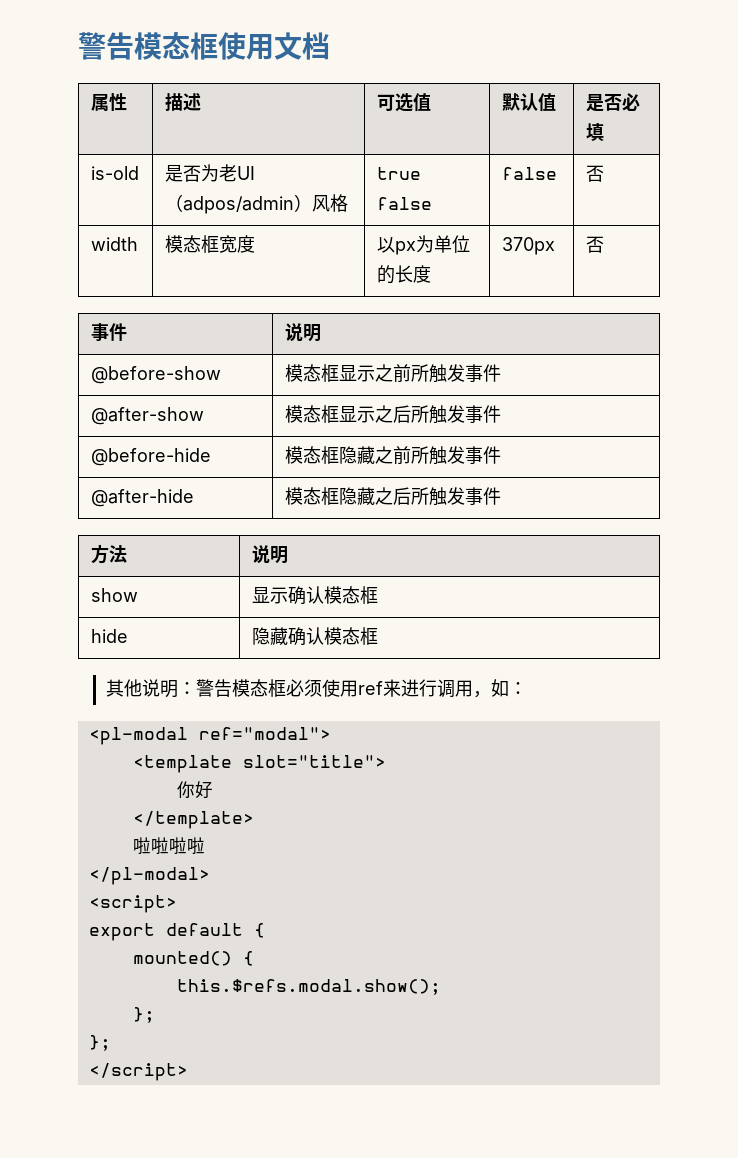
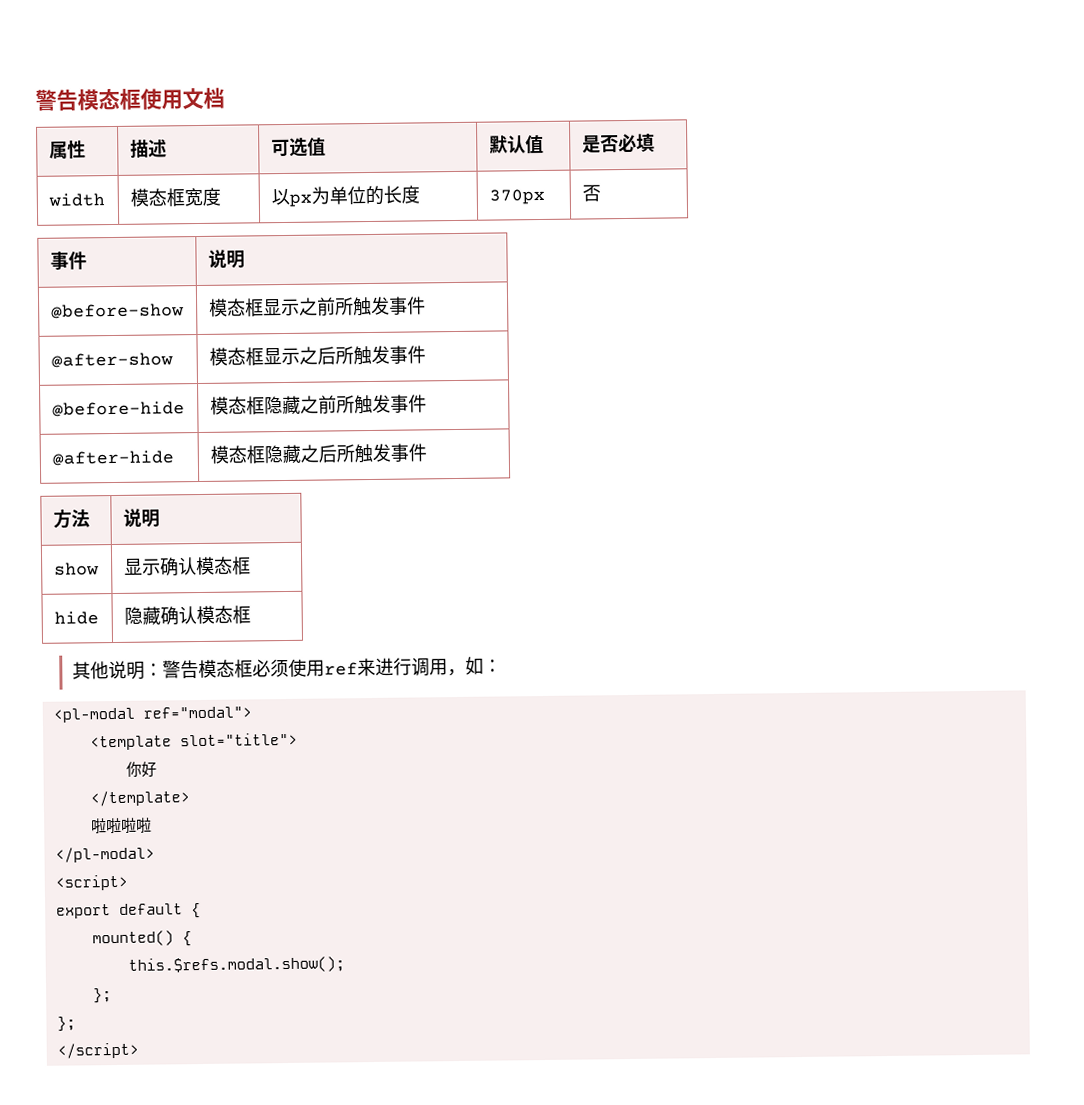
- is-old | 是否为老UI（adpos/admin）风格 | true false | false | 否

